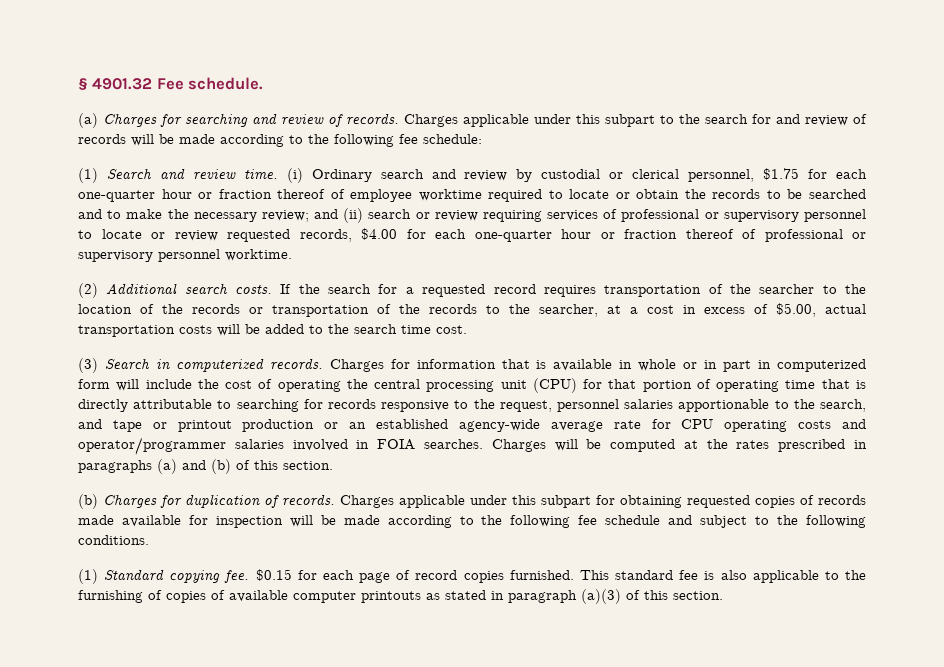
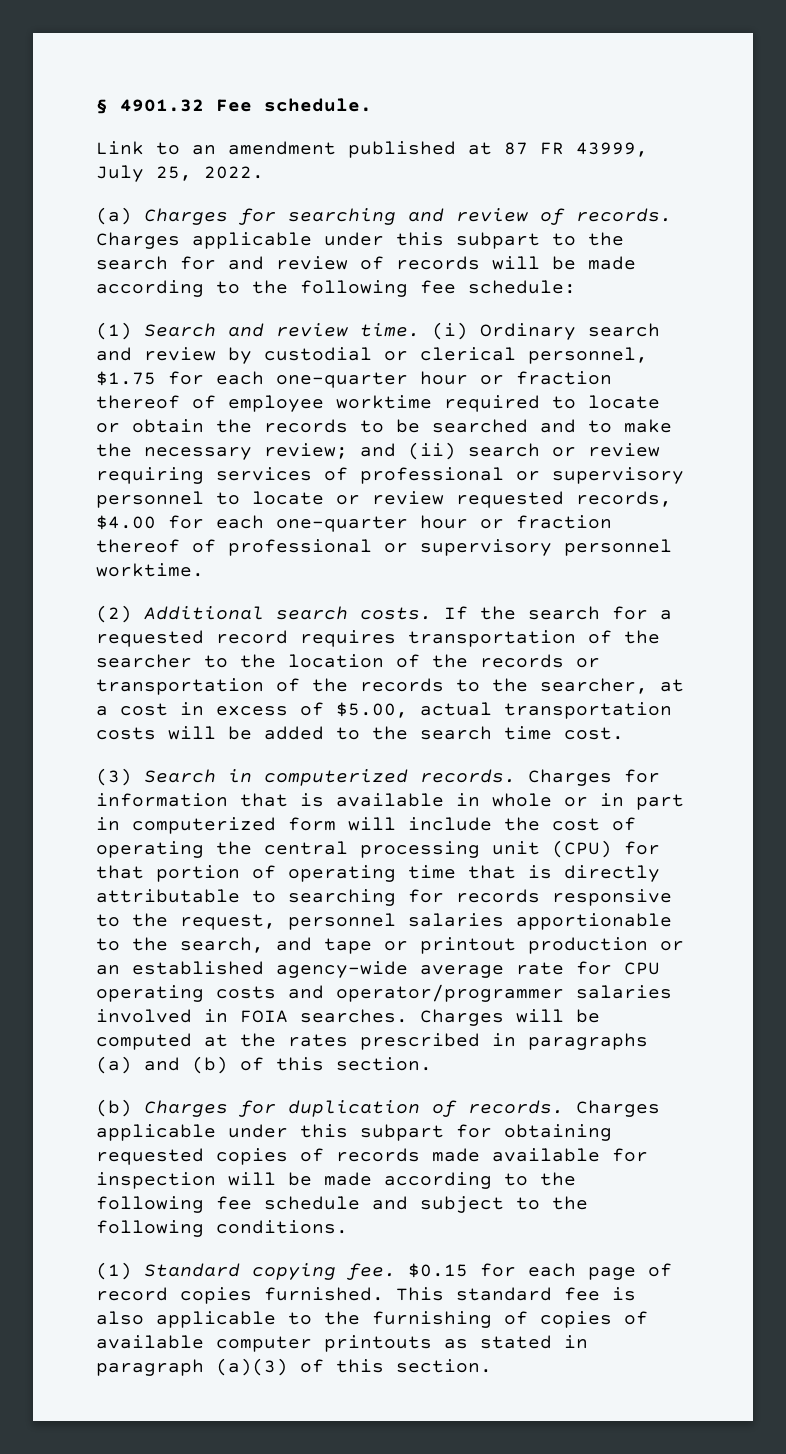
+ Link to an amendment published at 87 FR 43999, July 25, 2022.

